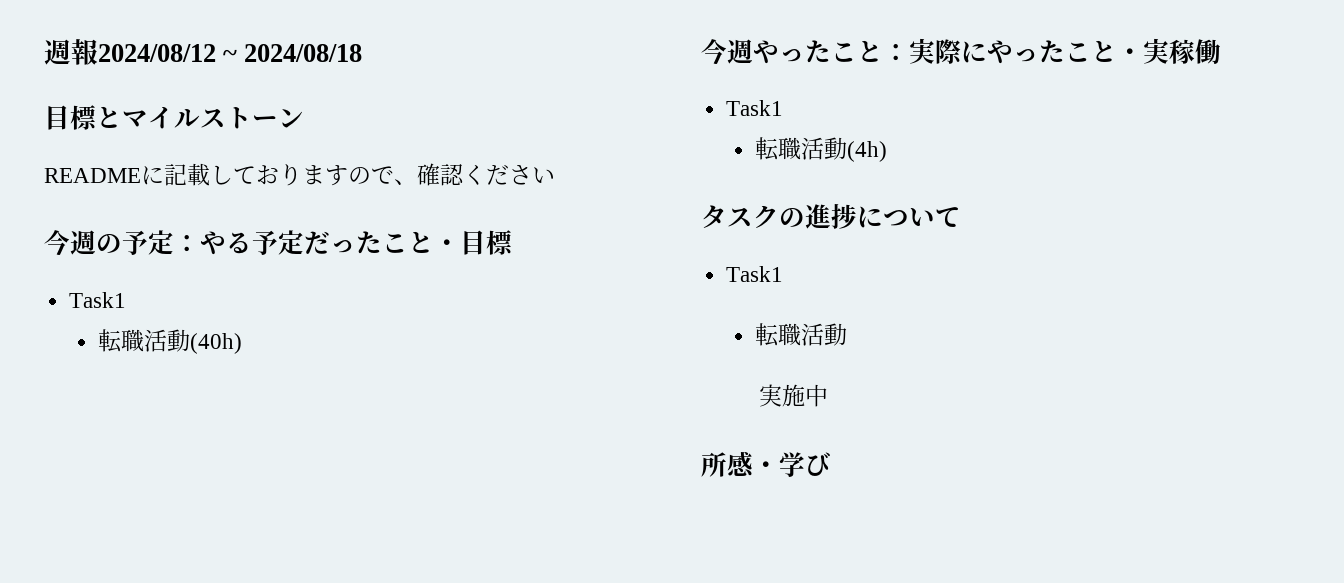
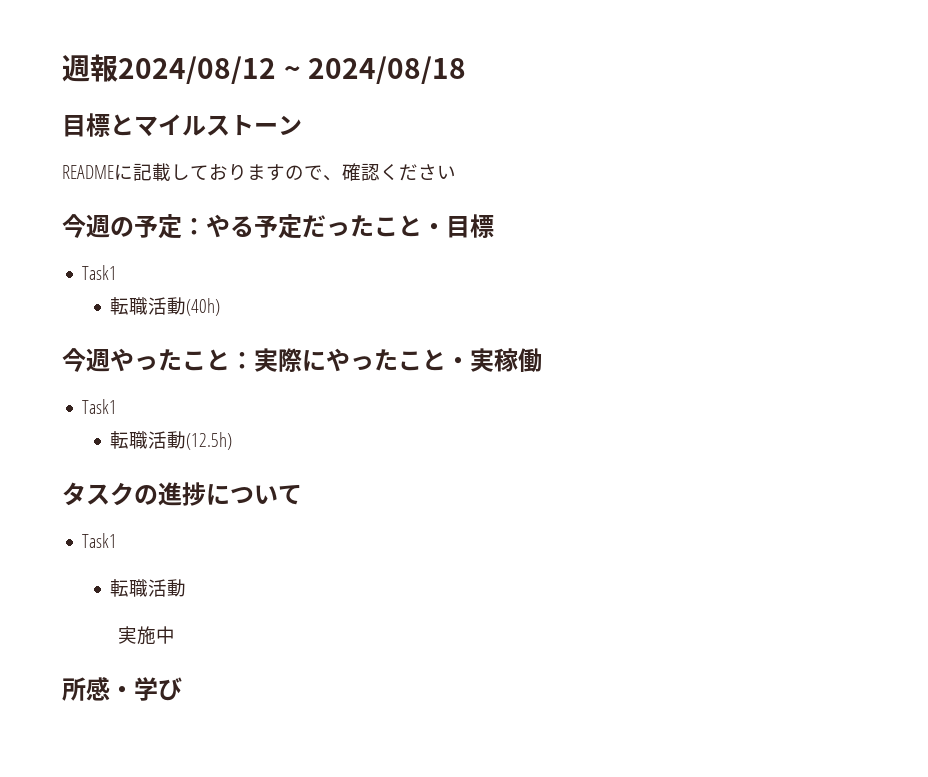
- 転職活動(4h)
+ 転職活動(12.5h)

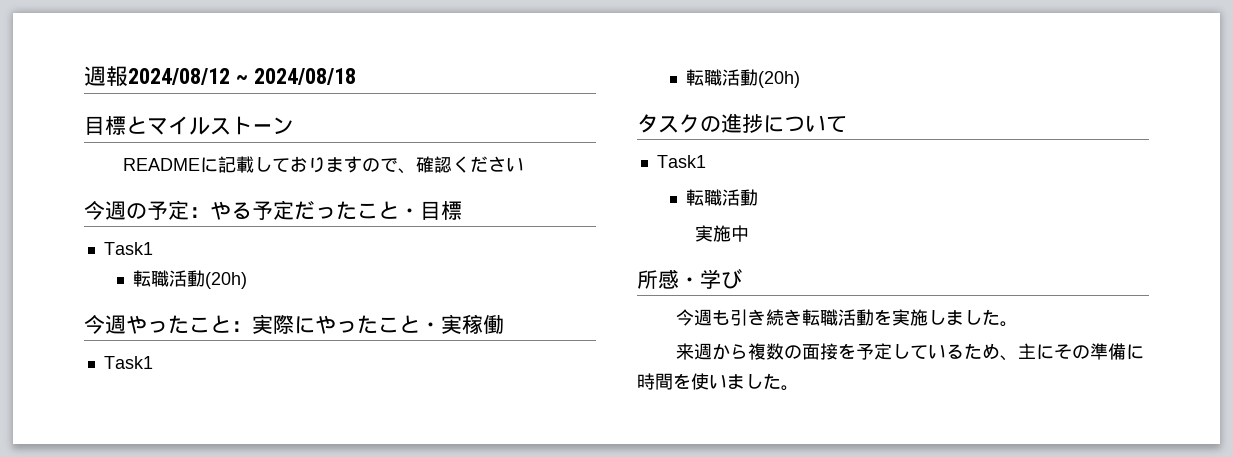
  今週の予定：やる予定だったこと・目標
  Task1
- 転職活動(40h)
+ 転職活動(20h)
  今週やったこと：実際にやったこと・実稼働
  Task1
- 転職活動(12.5h)
+ 転職活動(20h)
+ 今週も引き続き転職活動を実施しました。
+ 来週から複数の面接を予定しているため、主にその準備に時間を使いました。

